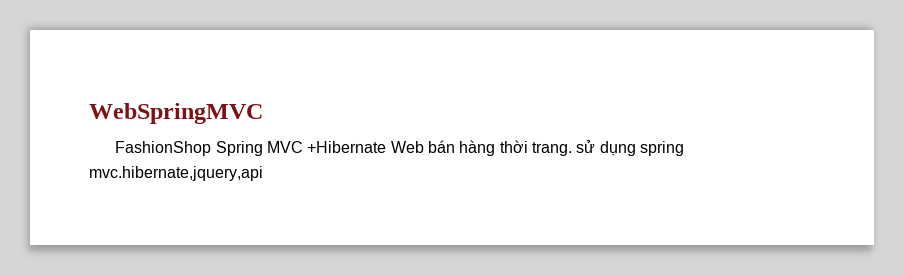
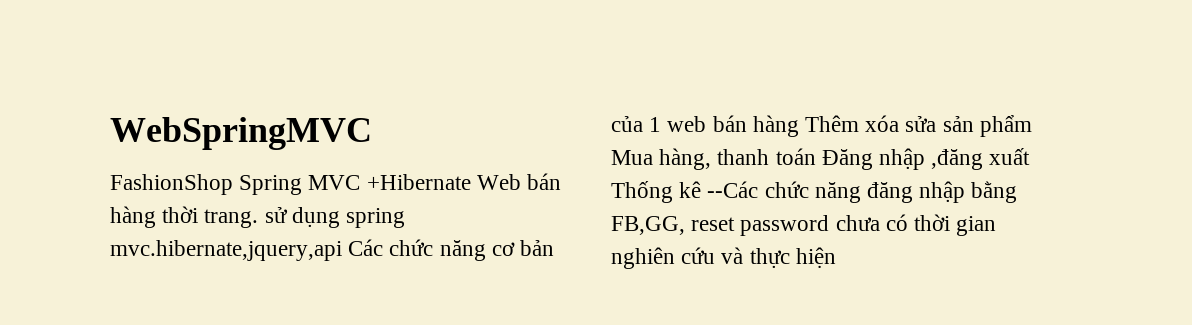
- FashionShop Spring MVC +Hibernate Web bán hàng thời trang. sử dụng spring mvc.hibernate,jquery,api
+ FashionShop Spring MVC +Hibernate Web bán hàng thời trang. sử dụng spring mvc.hibernate,jquery,api Các chức năng cơ bản của 1 web bán hàng Thêm xóa sửa sản phẩm Mua hàng, thanh toán Đăng nhập ,đăng xuất Thống kê --Các chức năng đăng nhập bằng FB,GG, reset password chưa có thời gian nghiên cứu và thực hiện

